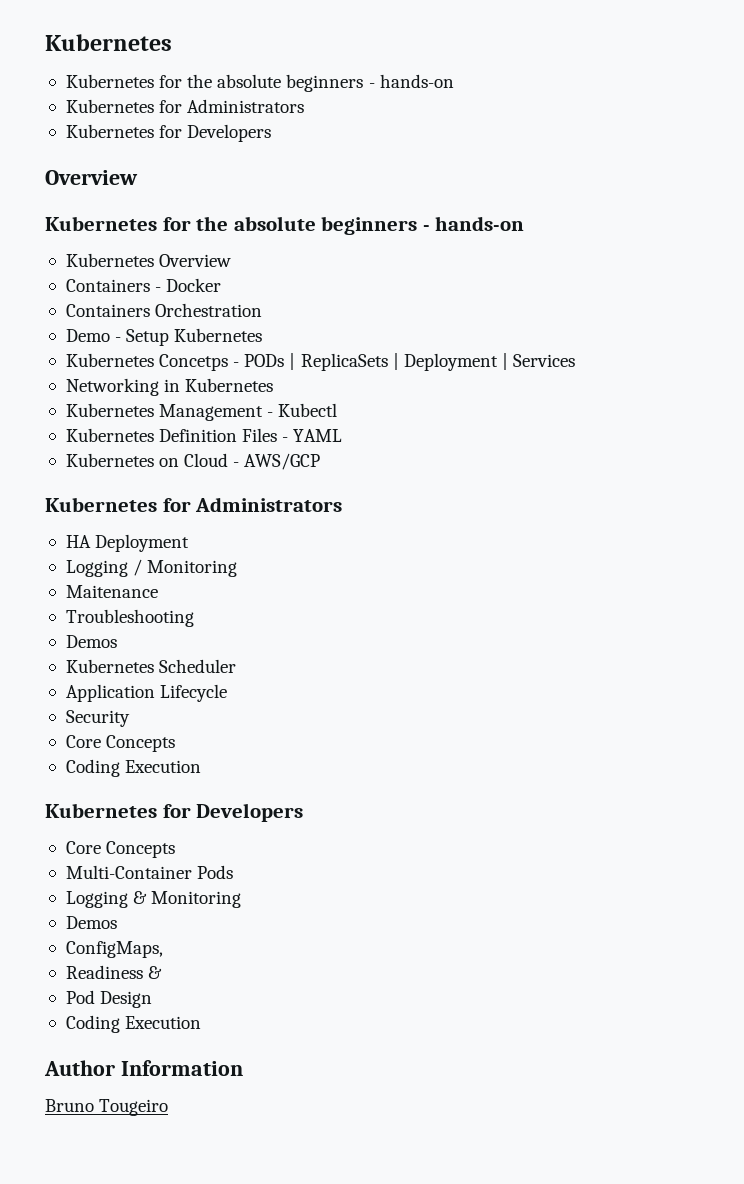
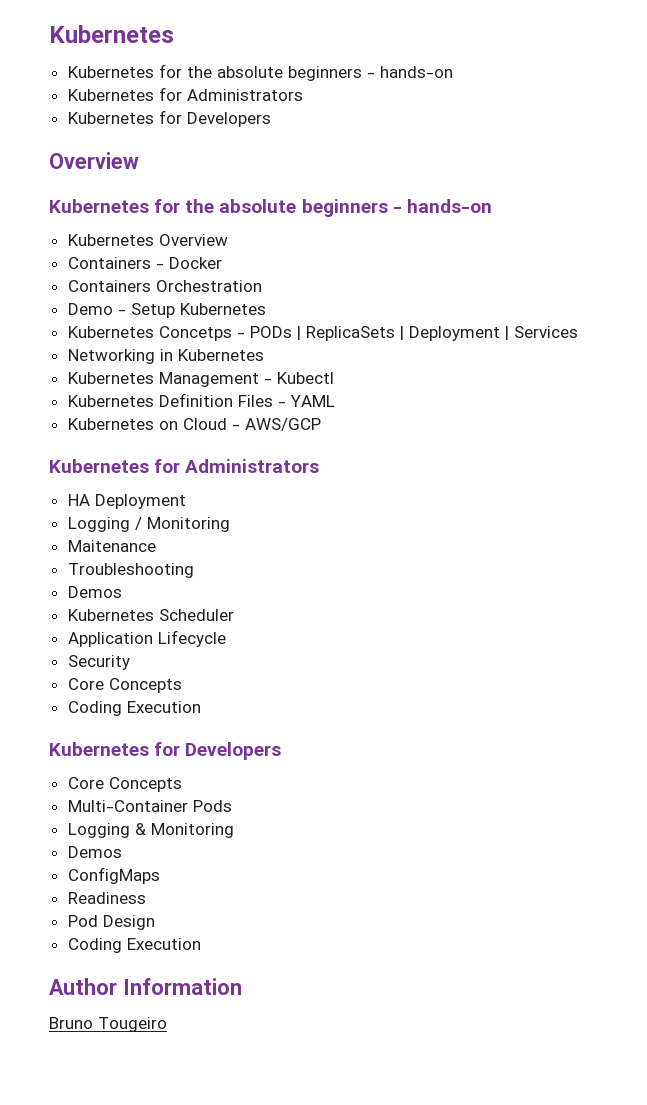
- ConfigMaps,
+ ConfigMaps
- Readiness &
+ Readiness

